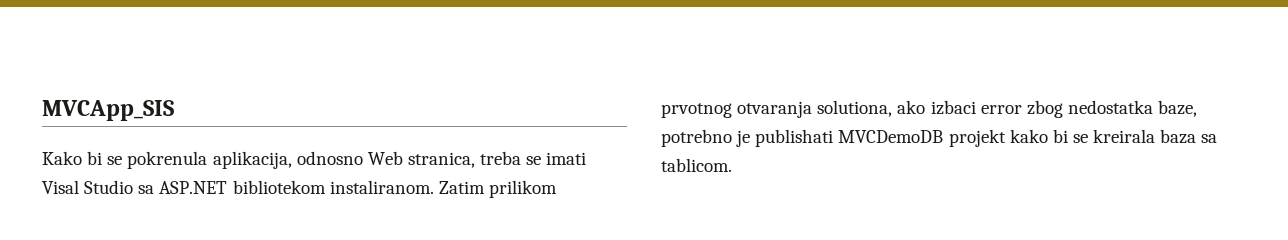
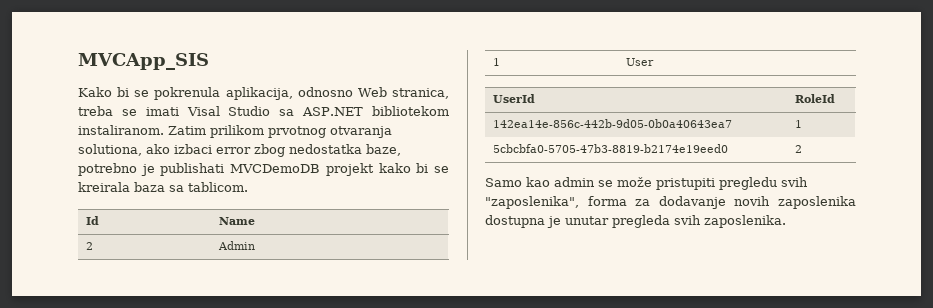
+ Id | Name
+ 2 | Admin
+ 1 | User
+ UserId | RoleId
+ 142ea14e-856c-442b-9d05-0b0a40643ea7 | 1
+ 5cbcbfa0-5705-47b3-8819-b2174e19eed0 | 2
+ Samo kao admin se može pristupiti pregledu svih "zaposlenika", forma za dodavanje novih zaposlenika dostupna je unutar pregleda svih zaposlenika.

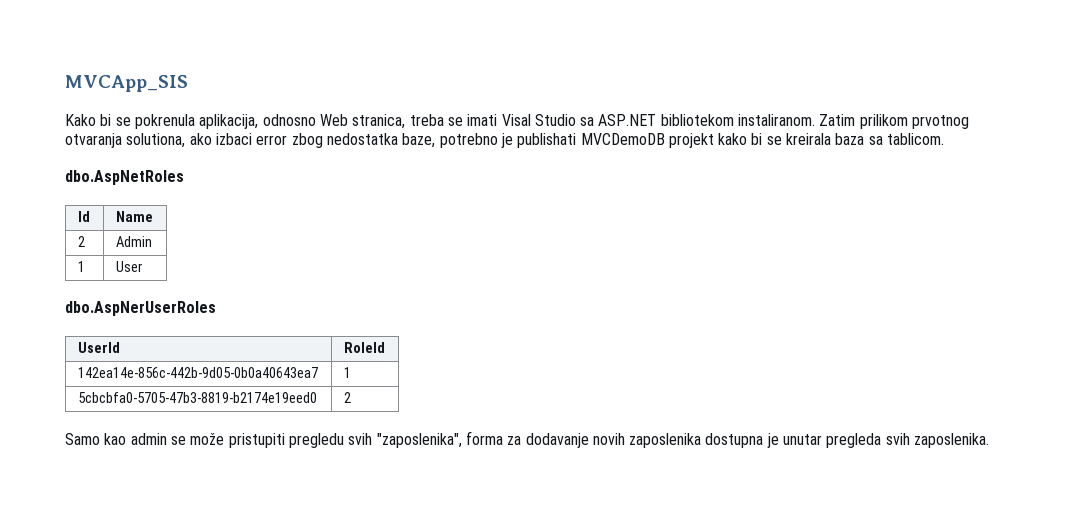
+ dbo.AspNetRoles
+ dbo.AspNerUserRoles

